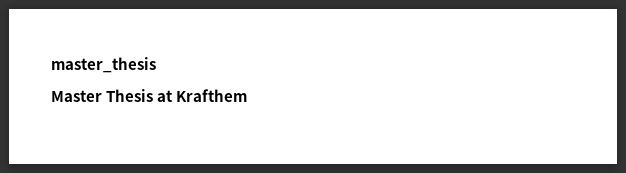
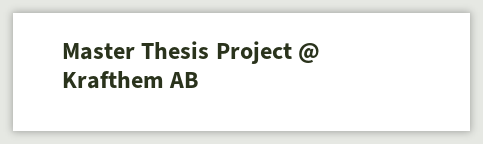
- master_thesis
- Master Thesis at Krafthem
+ Master Thesis Project @ Krafthem AB

